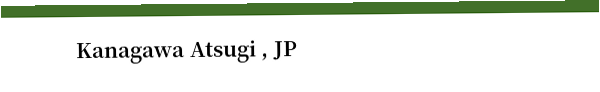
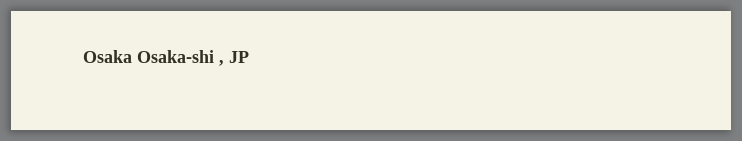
- Kanagawa Atsugi , JP
+ Osaka Osaka-shi , JP

